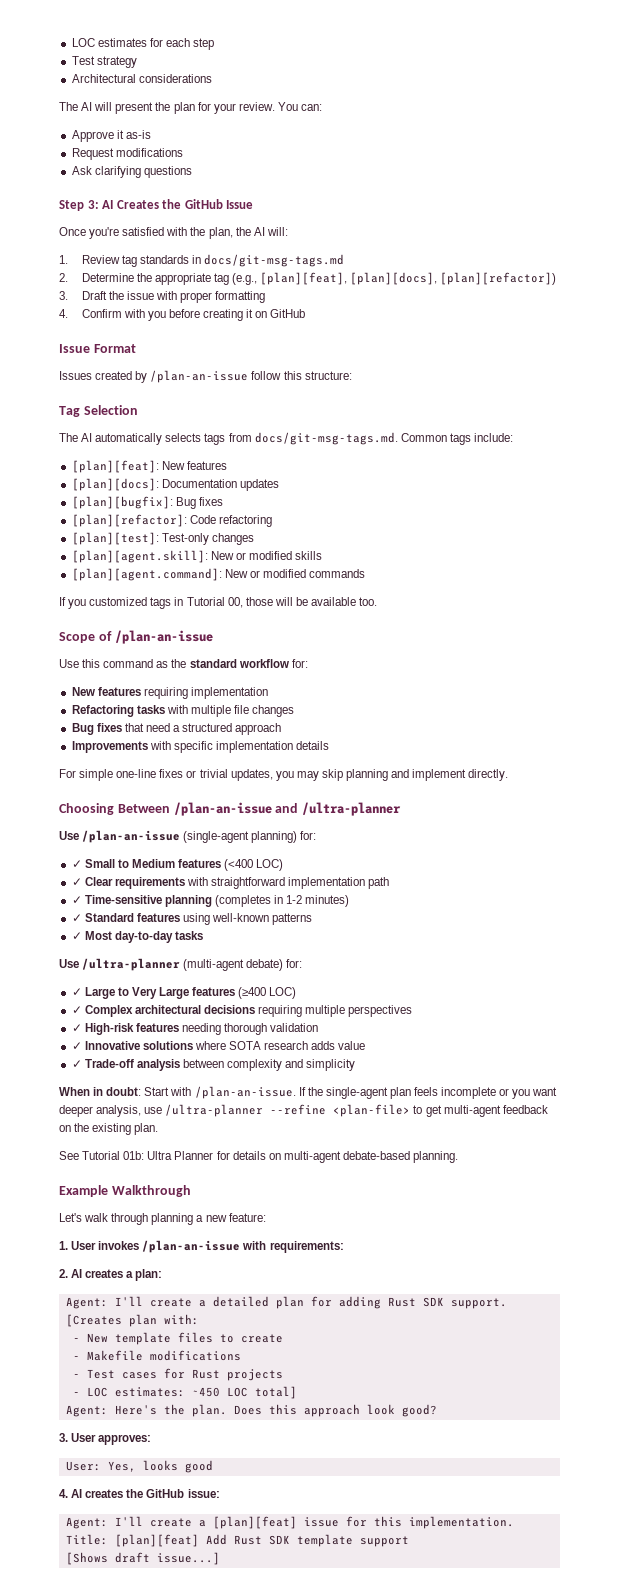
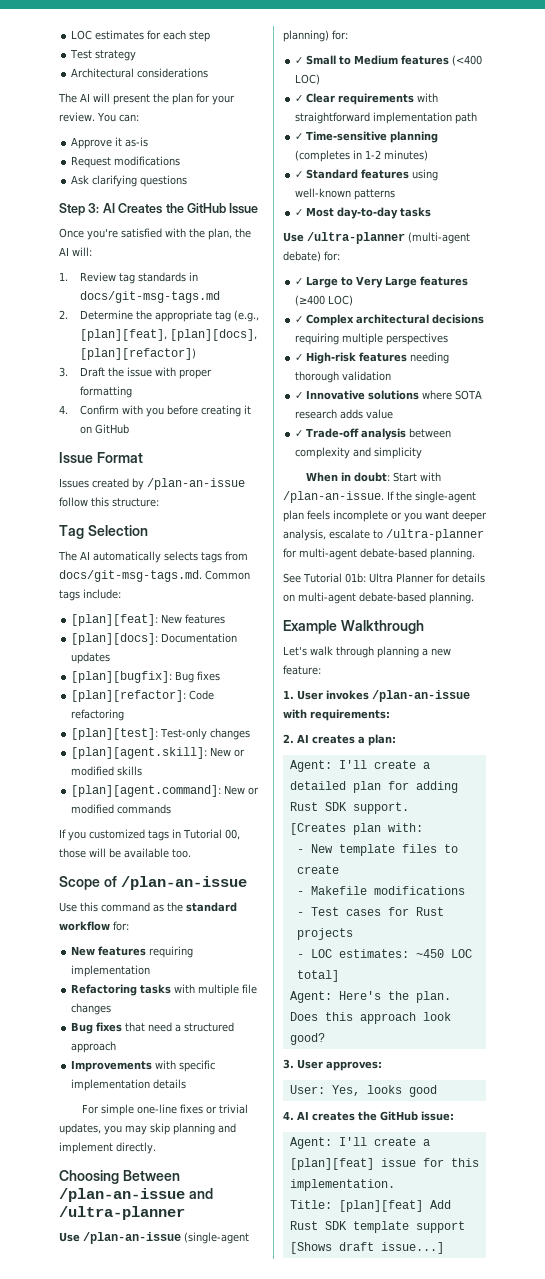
- If the single-agent plan feels incomplete or you want deeper analysis, use /ultra-planner --refine <plan-file> to get multi-agent feedback on the existing plan.
+ If the single-agent plan feels incomplete or you want deeper analysis, escalate to /ultra-planner for multi-agent debate-based planning.

